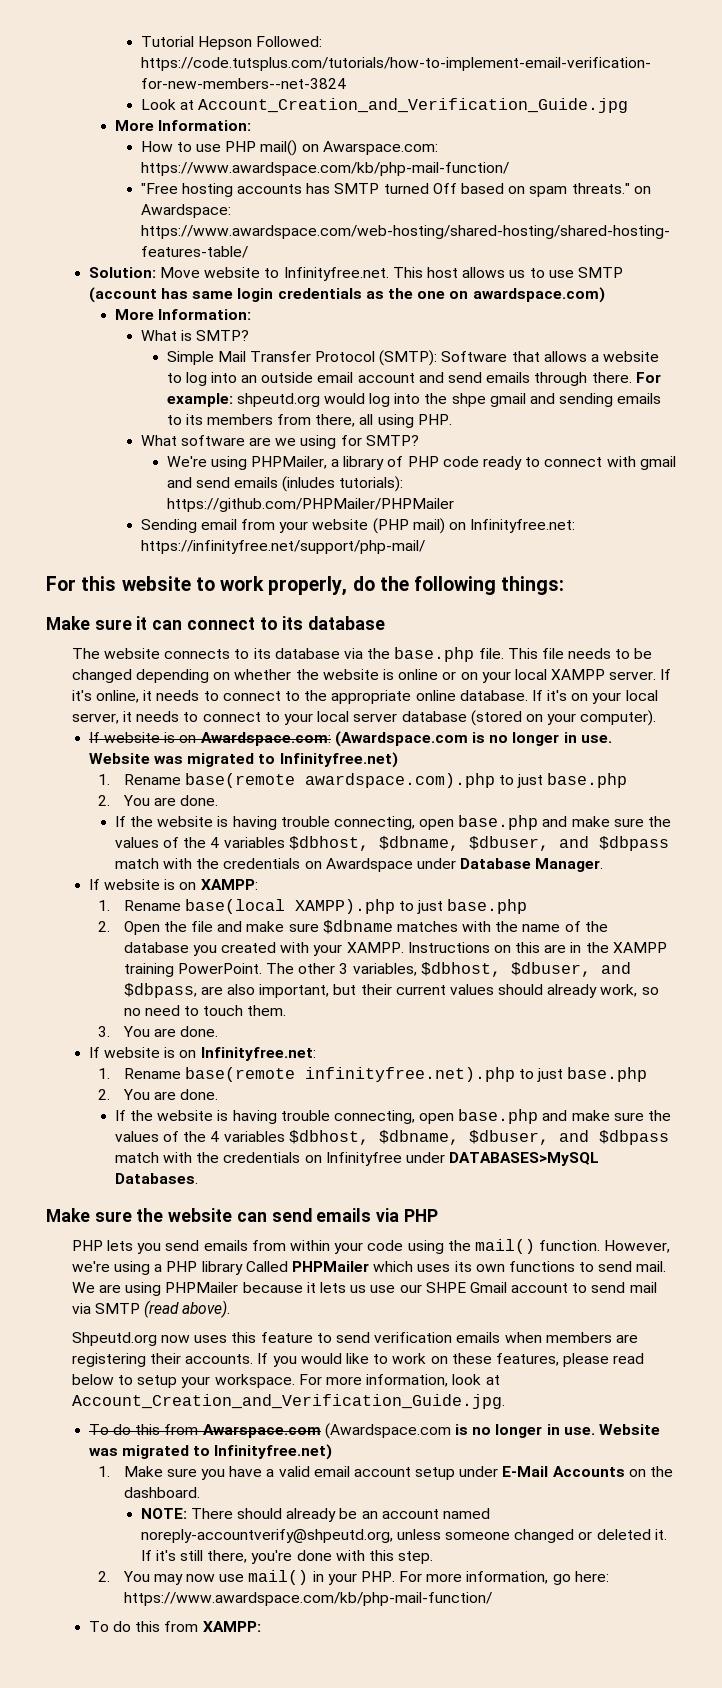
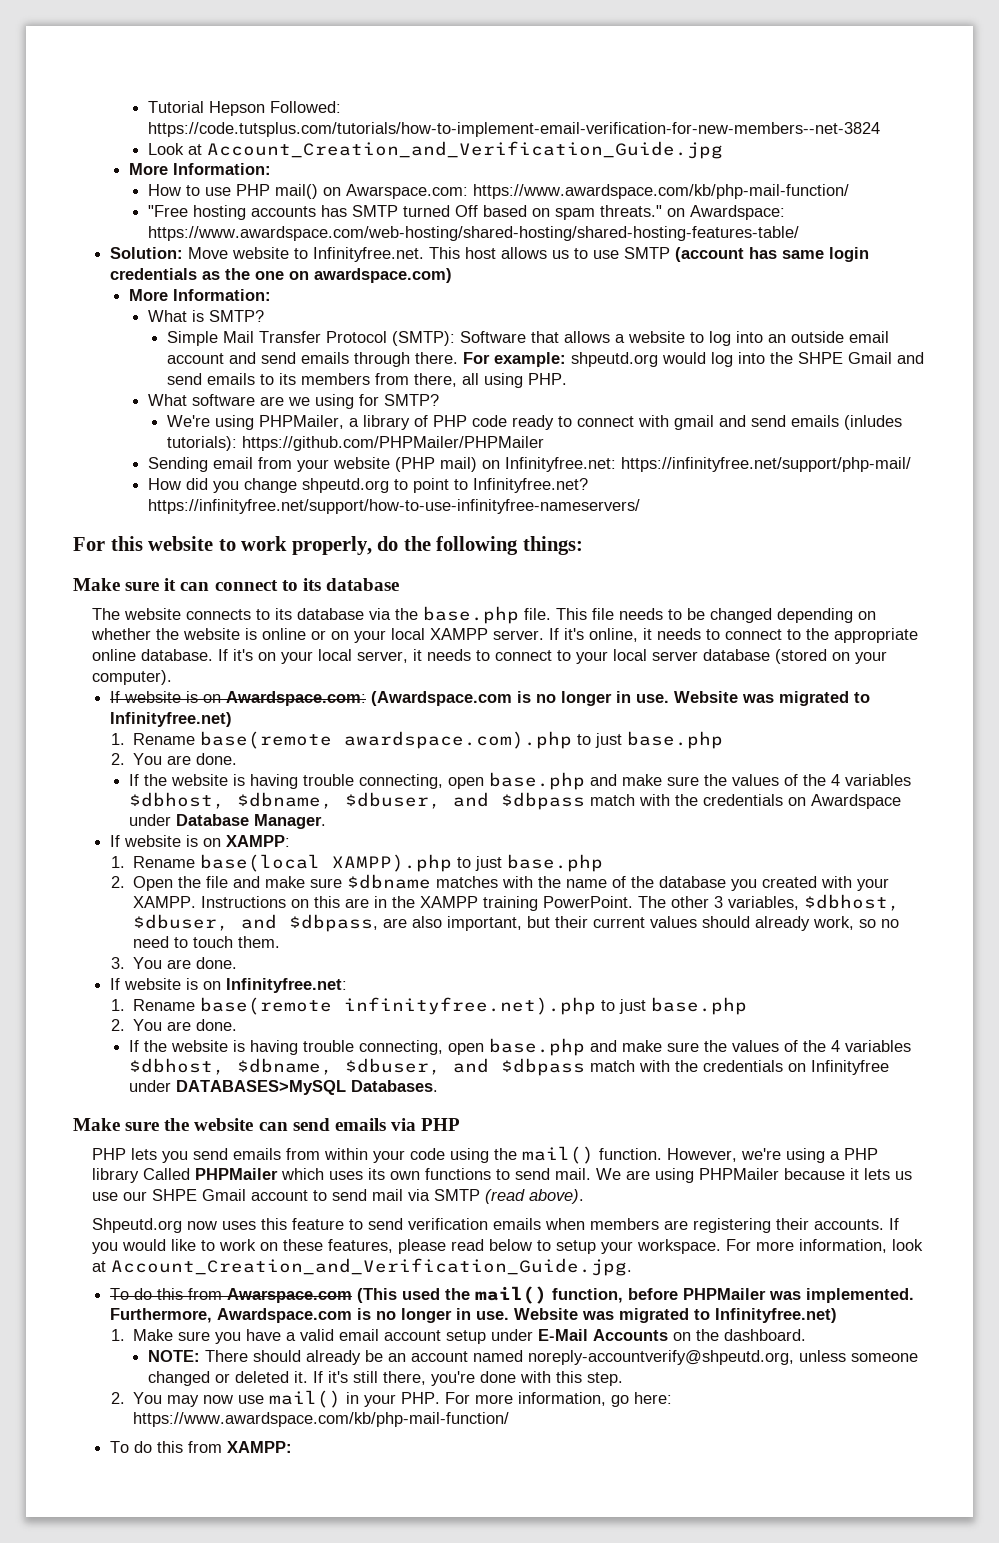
- For example: shpeutd.org would log into the shpe gmail and sending emails to its members from there, all using PHP.
+ For example: shpeutd.org would log into the SHPE Gmail and send emails to its members from there, all using PHP.
+ How did you change shpeutd.org to point to Infinityfree.net? https://infinityfree.net/support/how-to-use-infinityfree-nameservers/
- To do this from Awarspace.com (Awardspace.com is no longer in use.
+ To do this from Awarspace.com (This used the mail() function, before PHPMailer was implemented. Furthermore, Awardspace.com is no longer in use.

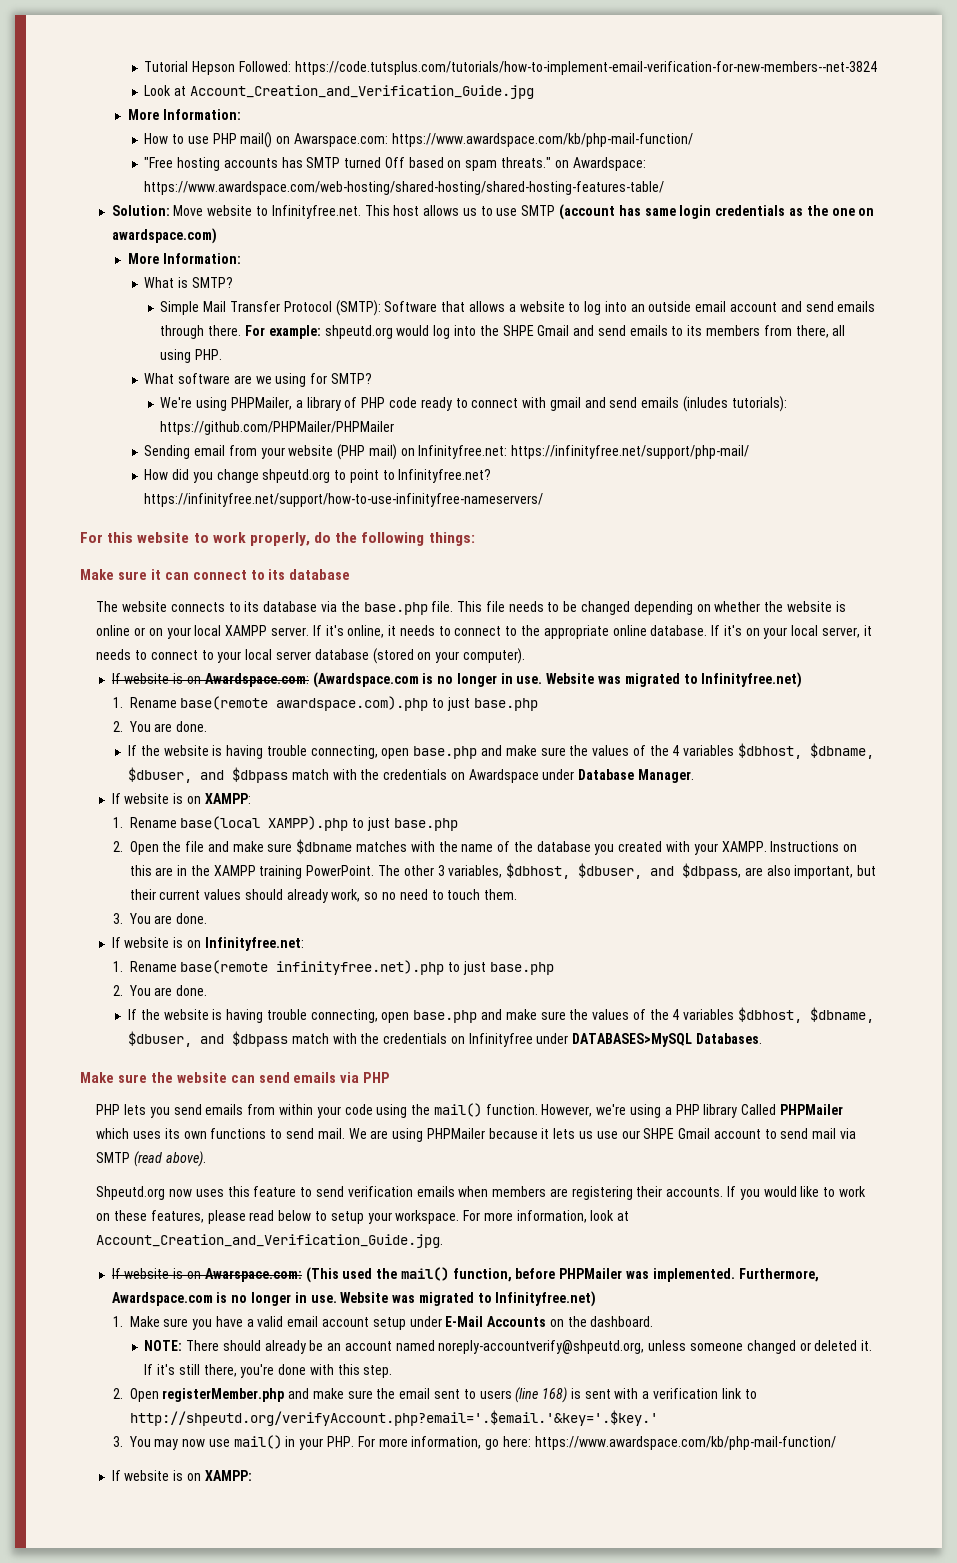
- To do this from Awarspace.com (This used the mail() function, before PHPMailer was implemented.
+ If website is on Awarspace.com: (This used the mail() function, before PHPMailer was implemented.
- 2. You may now use mail() in your PHP. For more information, go here: https://www.awardspace.com/kb/php-mail-function/
- To do this from XAMPP:
+ 2. Open registerMember.php and make sure the email sent to users (line 168) is sent with a verification link to http://shpeutd.org/verifyAccount.php?email='.$email.'&key='.$key.'
+ 3. You may now use mail() in your PHP. For more information, go here: https://www.awardspace.com/kb/php-mail-function/
+ If website is on XAMPP:

